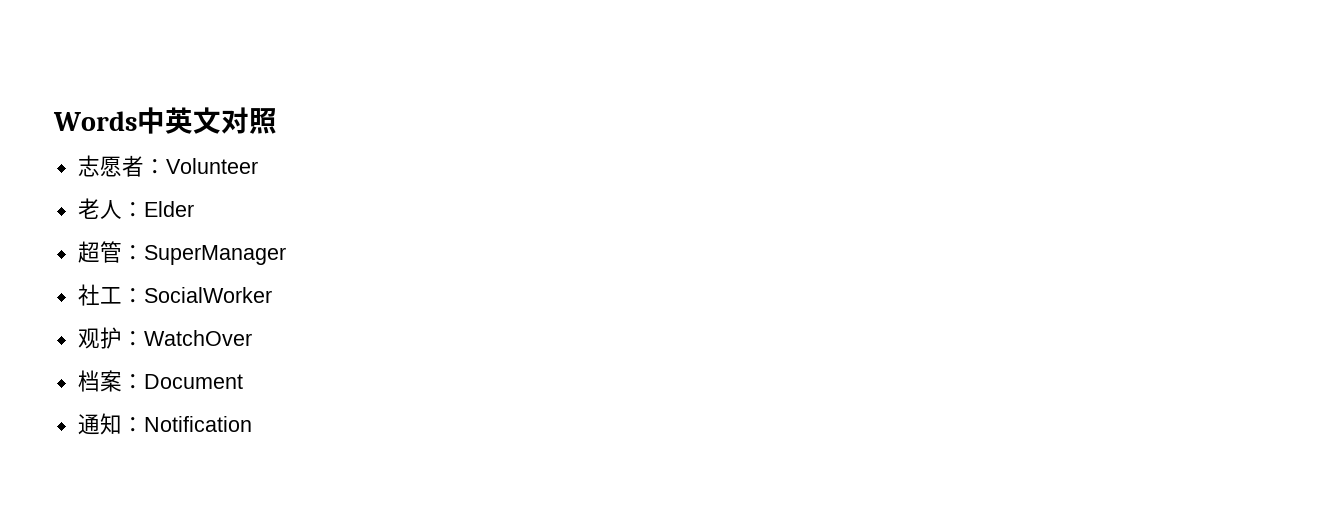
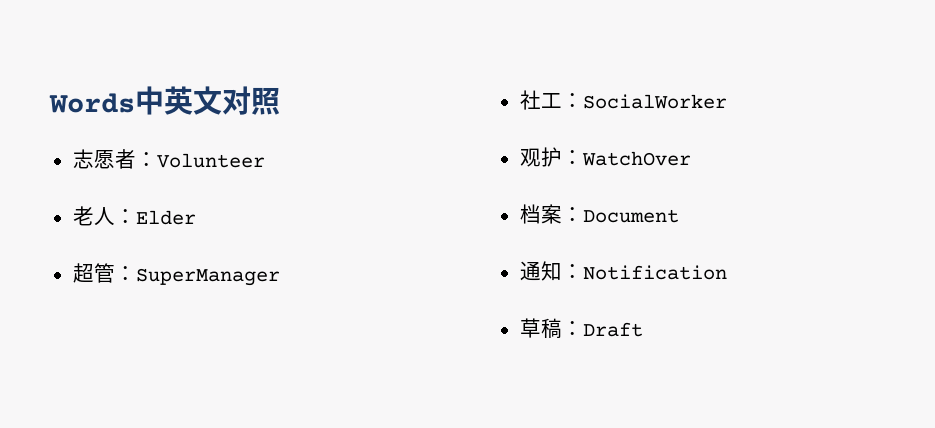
+ 草稿：Draft

